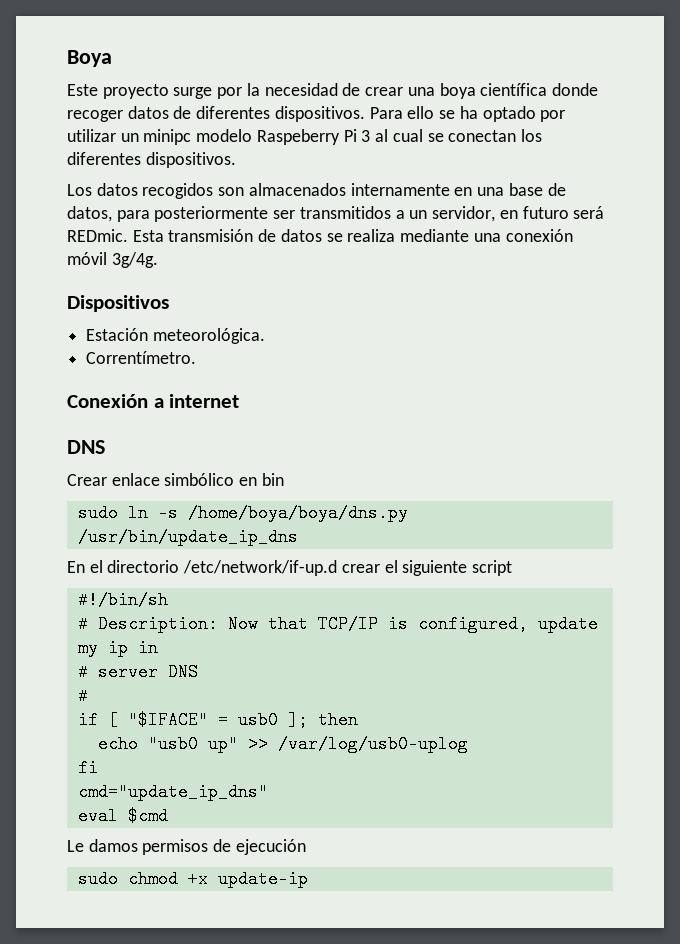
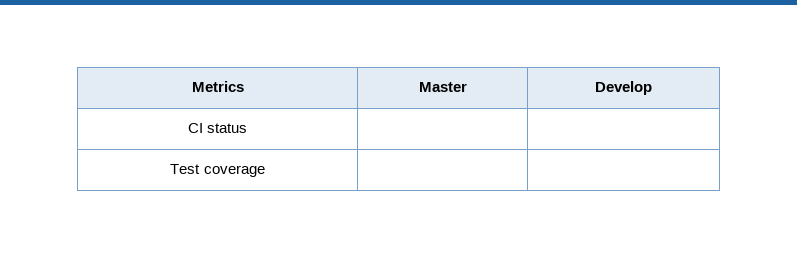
- Boya
- Este proyecto surge por la necesidad de crear una boya científica donde recoger datos de diferentes dispositivos. Para ello se ha optado por utilizar un minipc modelo Raspeberry Pi 3 al cual se conectan los diferentes dispositivos.
- Los datos recogidos son almacenados internamente en una base de datos, para posteriormente ser transmitidos a un servidor, en futuro será REDmic. Esta transmisión de datos se realiza mediante una conexión móvil 3g/4g.
- Dispositivos
- Estación meteorológica.
- Correntímetro.
- Conexión a internet
- DNS
- Crear enlace simbólico en bin
- sudo ln -s /home/boya/boya/dns.py /usr/bin/update_ip_dns
- En el directorio /etc/network/if-up.d crear el siguiente script
- #!/bin/sh
- # Description: Now that TCP/IP is configured, update my ip in
- # server DNS
- #
- if [ "$IFACE" = usb0 ]; then
- echo "usb0 up" >> /var/log/usb0-uplog
- fi
- cmd="update_ip_dns"
- eval $cmd
- Le damos permisos de ejecución
- sudo chmod +x update-ip
+ Metrics | Master | Develop
+ CI status | |
+ Test coverage | |

